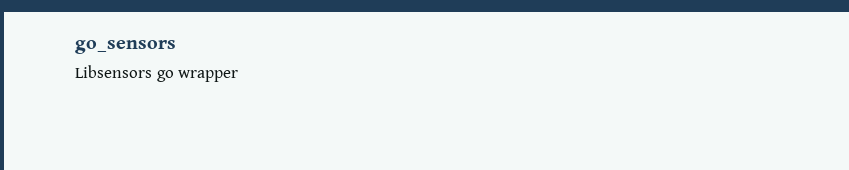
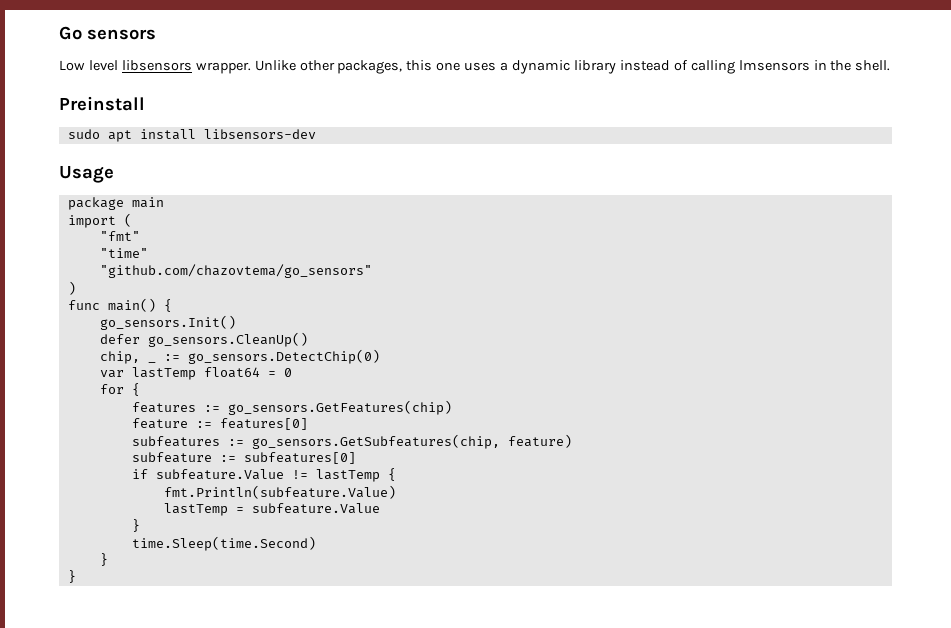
- go_sensors
- Libsensors go wrapper
+ Go sensors
+ Low level libsensors wrapper. Unlike other packages, this one uses a dynamic library instead of calling lmsensors in the shell.
+ Preinstall
+ sudo apt install libsensors-dev
+ Usage
+ package main
+ import (
+ "fmt"
+ "time"
+ "github.com/chazovtema/go_sensors"
+ )
+ func main() {
+ go_sensors.Init()
+ defer go_sensors.CleanUp()
+ chip, _ := go_sensors.DetectChip(0)
+ var lastTemp float64 = 0
+ for {
+ features := go_sensors.GetFeatures(chip)
+ feature := features[0]
+ subfeatures := go_sensors.GetSubfeatures(chip, feature)
+ subfeature := subfeatures[0]
+ if subfeature.Value != lastTemp {
+ fmt.Println(subfeature.Value)
+ lastTemp = subfeature.Value
+ }
+ time.Sleep(time.Second)
+ }
+ }

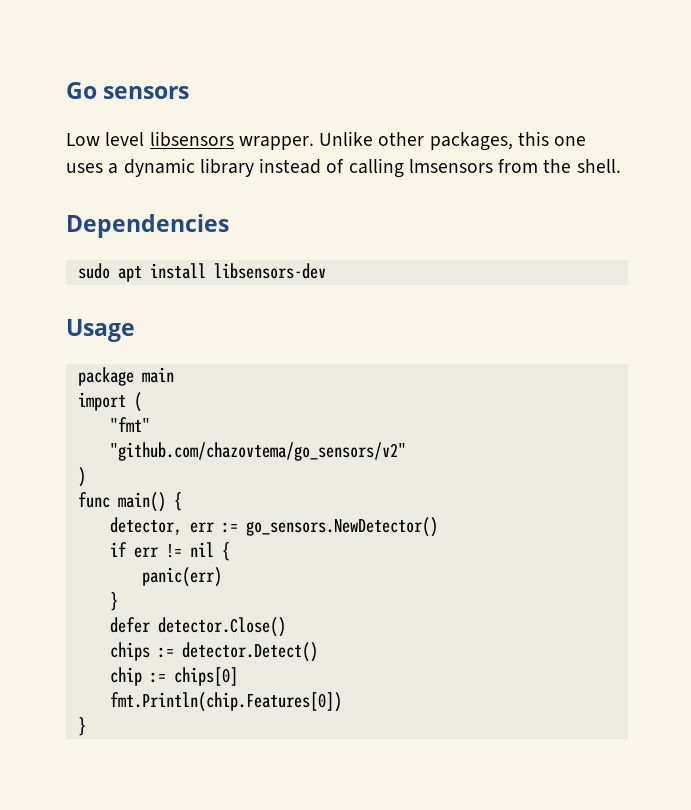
- Unlike other packages, this one uses a dynamic library instead of calling lmsensors in the shell.
+ Unlike other packages, this one uses a dynamic library instead of calling lmsensors from the shell.
- Preinstall
+ Dependencies
- "time"
- "github.com/chazovtema/go_sensors"
+ "github.com/chazovtema/go_sensors/v2"
- go_sensors.Init()
- defer go_sensors.CleanUp()
- chip, _ := go_sensors.DetectChip(0)
- var lastTemp float64 = 0
- for {
- features := go_sensors.GetFeatures(chip)
- feature := features[0]
- subfeatures := go_sensors.GetSubfeatures(chip, feature)
- subfeature := subfeatures[0]
- if subfeature.Value != lastTemp {
- fmt.Println(subfeature.Value)
- lastTemp = subfeature.Value
+ detector, err := go_sensors.NewDetector()
+ if err != nil {
+ panic(err)
  }
- time.Sleep(time.Second)
- }
+ defer detector.Close()
+ chips := detector.Detect()
+ chip := chips[0]
+ fmt.Println(chip.Features[0])

